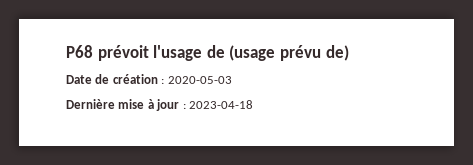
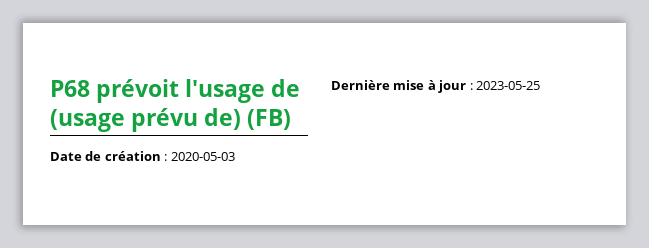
- P68 prévoit l'usage de (usage prévu de)
+ P68 prévoit l'usage de (usage prévu de) (FB)
- Dernière mise à jour : 2023-04-18
+ Dernière mise à jour : 2023-05-25

